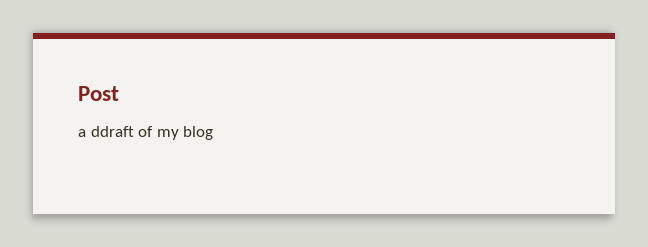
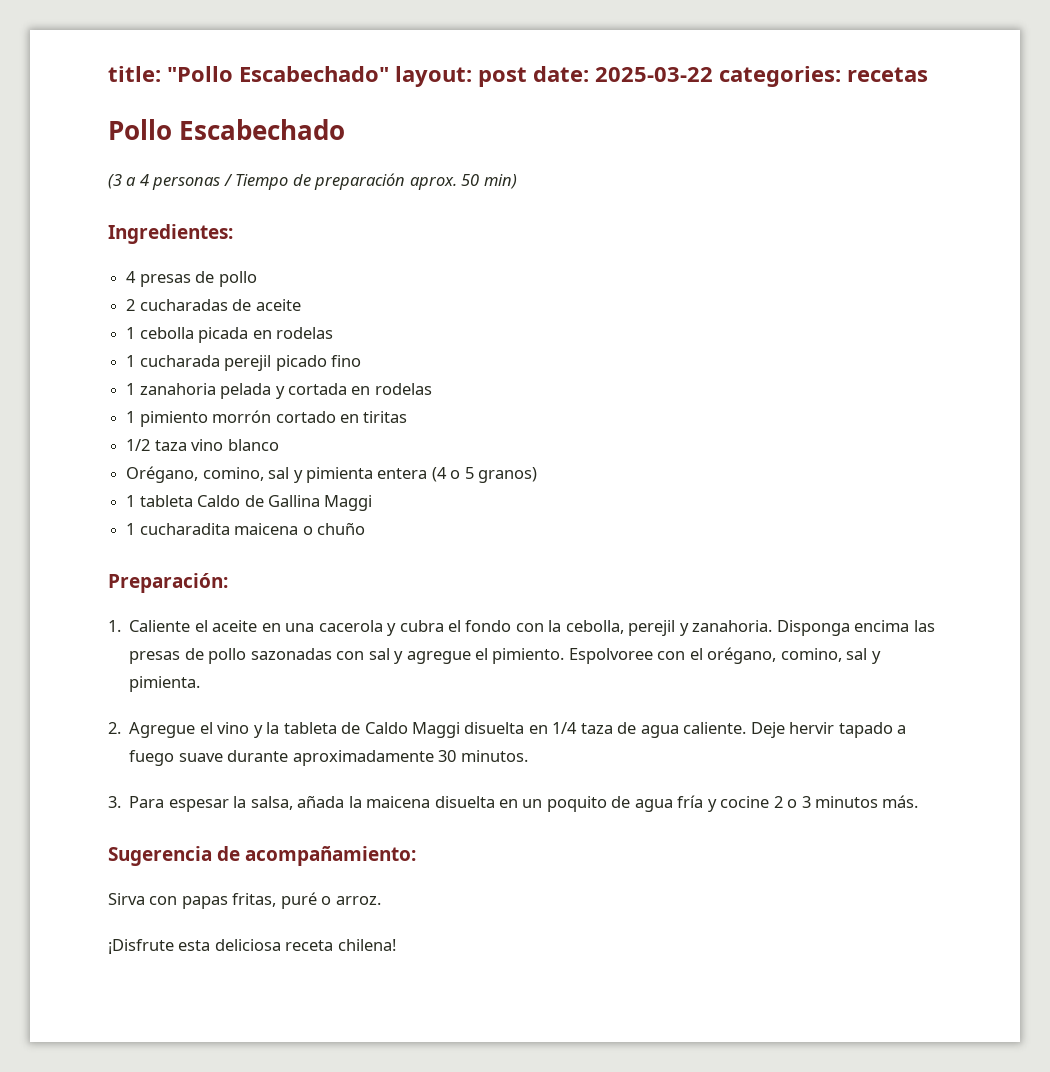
- Post
- a ddraft of my blog
+ title: "Pollo Escabechado" layout: post date: 2025-03-22 categories: recetas
+ Pollo Escabechado
+ (3 a 4 personas / Tiempo de preparación aprox. 50 min)
+ Ingredientes:
+ 4 presas de pollo
+ 2 cucharadas de aceite
+ 1 cebolla picada en rodelas
+ 1 cucharada perejil picado fino
+ 1 zanahoria pelada y cortada en rodelas
+ 1 pimiento morrón cortado en tiritas
+ 1/2 taza vino blanco
+ Orégano, comino, sal y pimienta entera (4 o 5 granos)
+ 1 tableta Caldo de Gallina Maggi
+ 1 cucharadita maicena o chuño
+ Preparación:
+ 1. Caliente el aceite en una cacerola y cubra el fondo con la cebolla, perejil y zanahoria. Disponga encima las presas de pollo sazonadas con sal y agregue el pimiento. Espolvoree con el orégano, comino, sal y pimienta.
+ 2. Agregue el vino y la tableta de Caldo Maggi disuelta en 1/4 taza de agua caliente. Deje hervir tapado a fuego suave durante aproximadamente 30 minutos.
+ 3. Para espesar la salsa, añada la maicena disuelta en un poquito de agua fría y cocine 2 o 3 minutos más.
+ Sugerencia de acompañamiento:
+ Sirva con papas fritas, puré o arroz.
+ ¡Disfrute esta deliciosa receta chilena!

